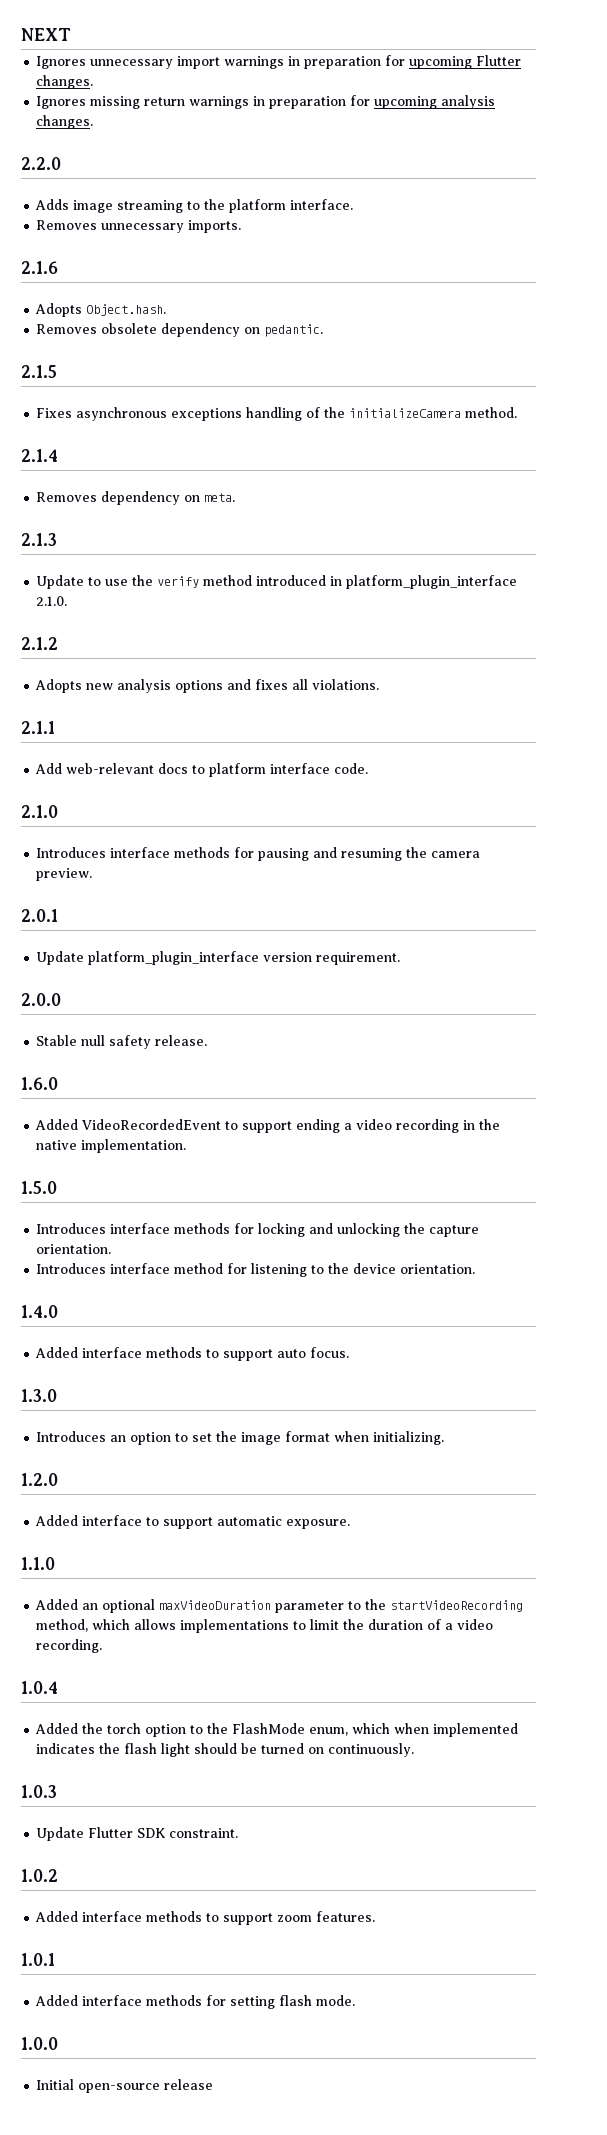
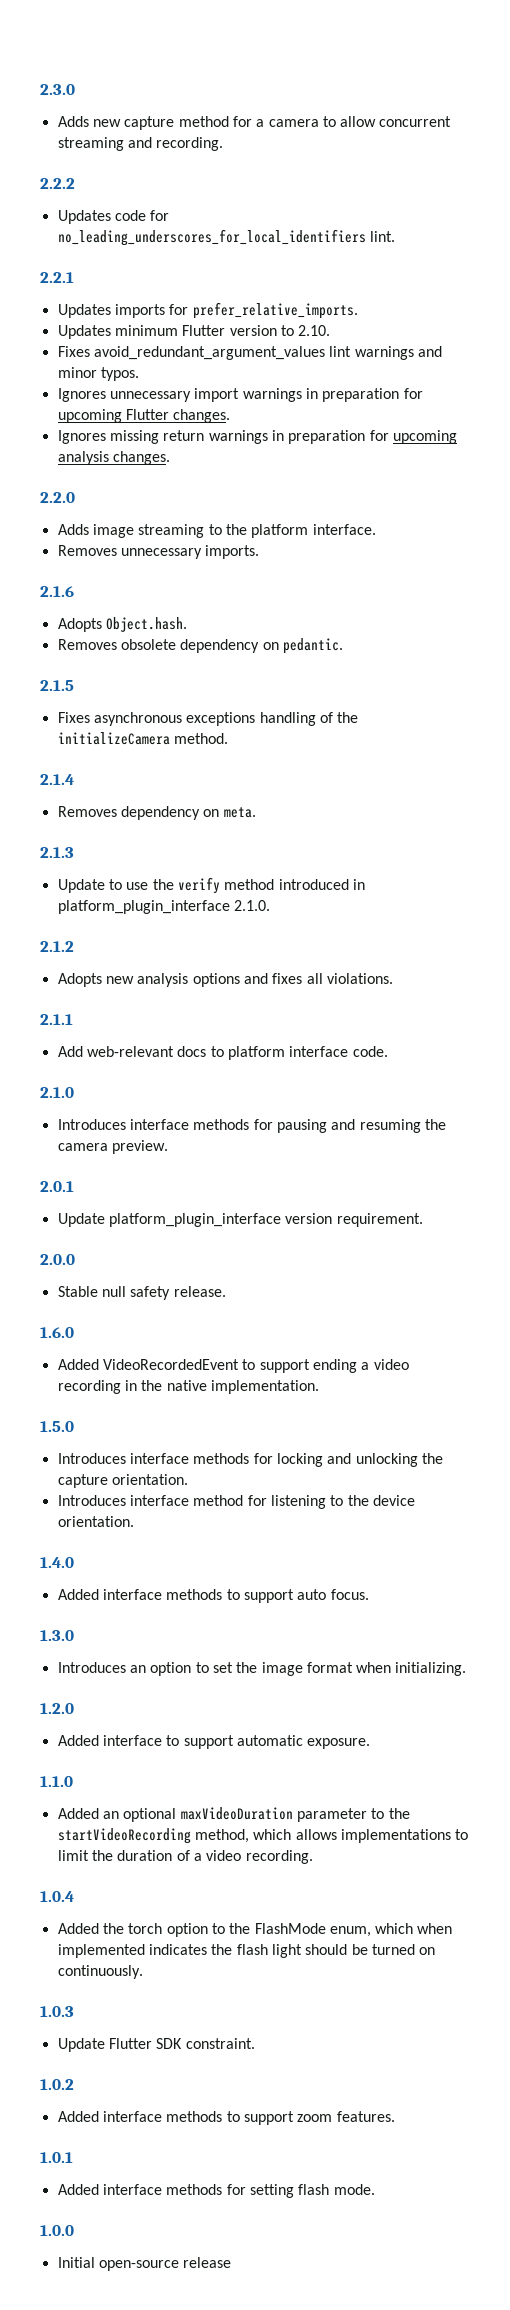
- NEXT
+ 2.3.0
+ Adds new capture method for a camera to allow concurrent streaming and recording.
+ 2.2.2
+ Updates code for no_leading_underscores_for_local_identifiers lint.
+ 2.2.1
+ Updates imports for prefer_relative_imports.
+ Updates minimum Flutter version to 2.10.
+ Fixes avoid_redundant_argument_values lint warnings and minor typos.

